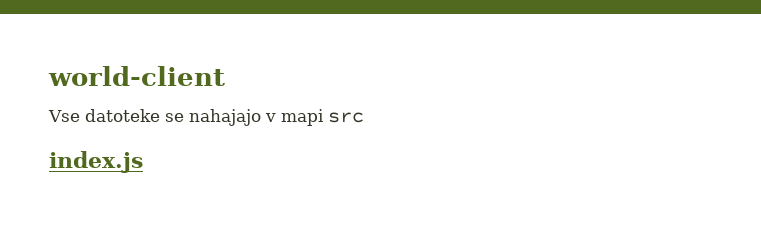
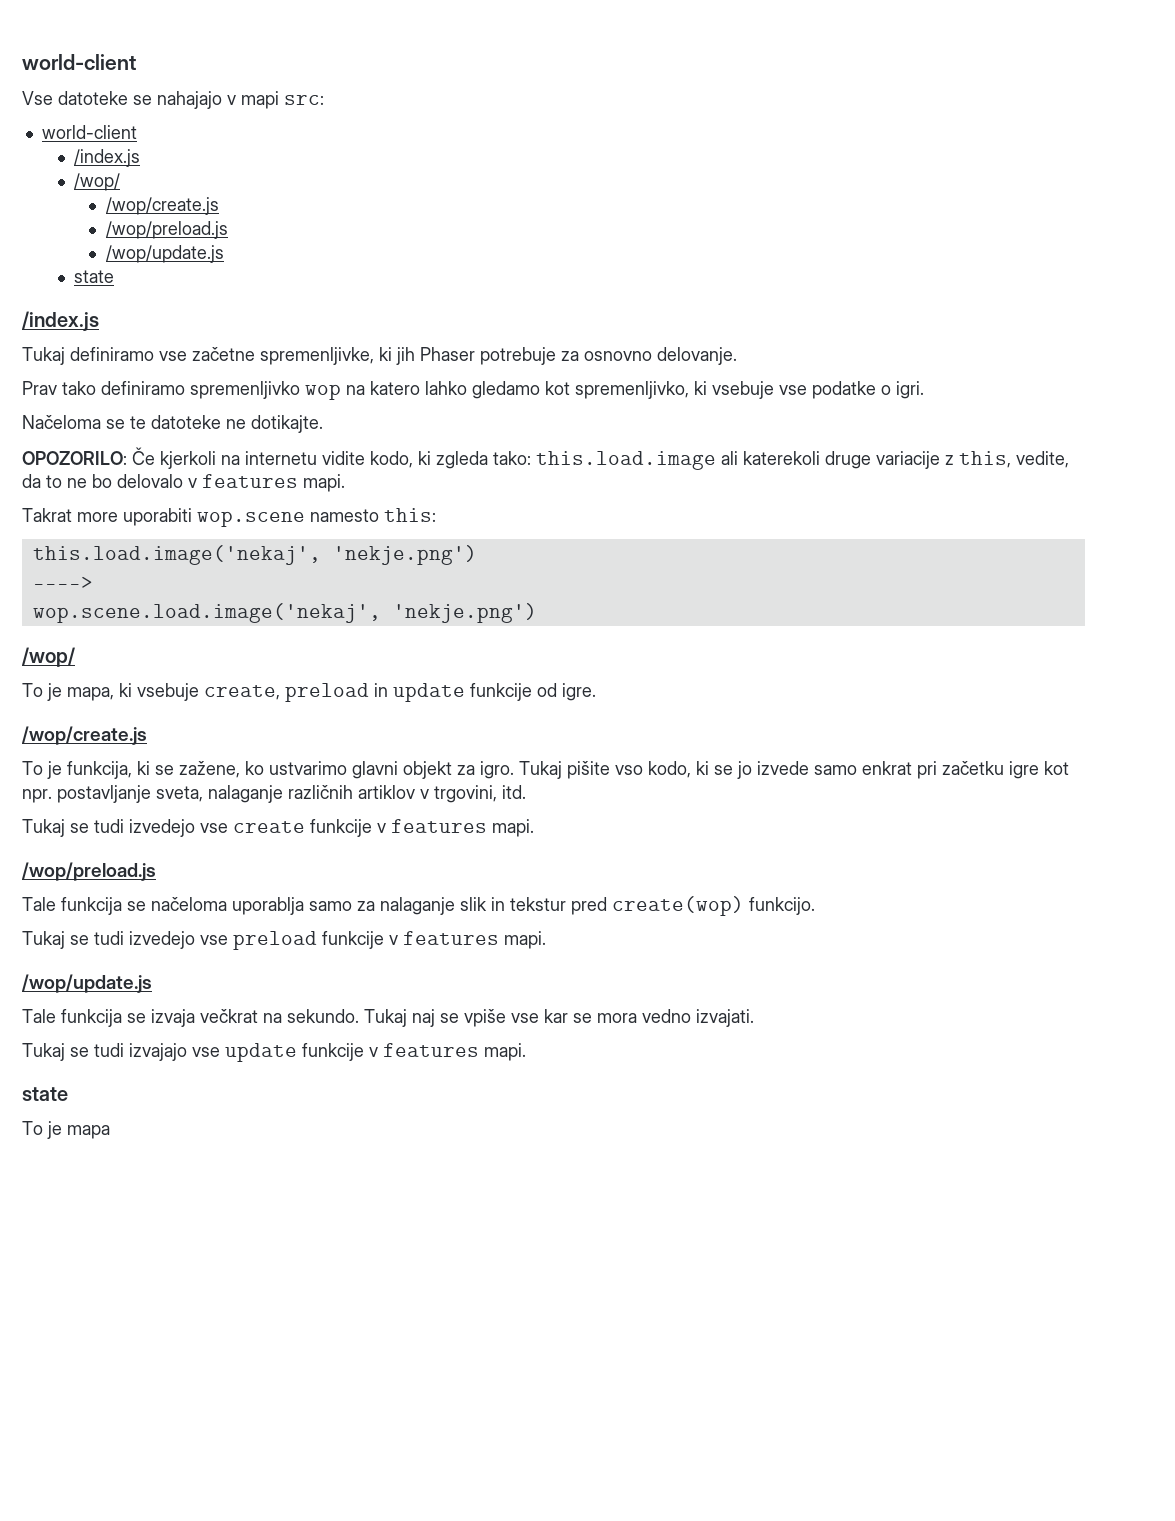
- Vse datoteke se nahajajo v mapi src
- index.js
+ Vse datoteke se nahajajo v mapi src:
+ world-client
+ /index.js
+ /wop/
+ /wop/create.js
+ /wop/preload.js
+ /wop/update.js
+ state
+ /index.js
+ Tukaj definiramo vse začetne spremenljivke, ki jih Phaser potrebuje za osnovno delovanje.
+ Prav tako definiramo spremenljivko wop na katero lahko gledamo kot spremenljivko, ki vsebuje vse podatke o igri.
+ Načeloma se te datoteke ne dotikajte.
+ OPOZORILO: Če kjerkoli na internetu vidite kodo, ki zgleda tako: this.load.image ali katerekoli druge variacije z this, vedite, da to ne bo delovalo v features mapi.
+ Takrat more uporabiti wop.scene namesto this:
+ this.load.image('nekaj', 'nekje.png')
+ ---->
+ wop.scene.load.image('nekaj', 'nekje.png')
+ /wop/
+ To je mapa, ki vsebuje create, preload in update funkcije od igre.
+ /wop/create.js
+ To je funkcija, ki se zažene, ko ustvarimo glavni objekt za igro. Tukaj pišite vso kodo, ki se jo izvede samo enkrat pri začetku igre kot npr. postavljanje sveta, nalaganje različnih artiklov v trgovini, itd.
+ Tukaj se tudi izvedejo vse create funkcije v features mapi.
+ /wop/preload.js
+ Tale funkcija se načeloma uporablja samo za nalaganje slik in tekstur pred create(wop) funkcijo.
+ Tukaj se tudi izvedejo vse preload funkcije v features mapi.
+ /wop/update.js
+ Tale funkcija se izvaja večkrat na sekundo. Tukaj naj se vpiše vse kar se mora vedno izvajati.
+ Tukaj se tudi izvajajo vse update funkcije v features mapi.
+ state
+ To je mapa

